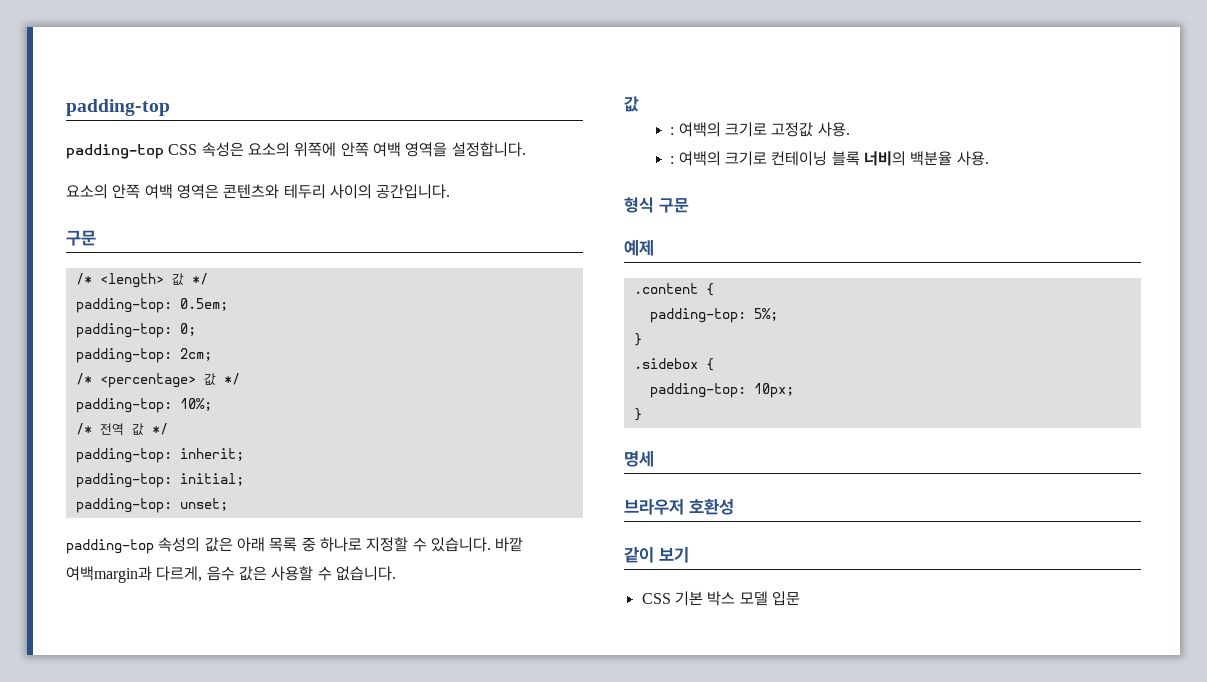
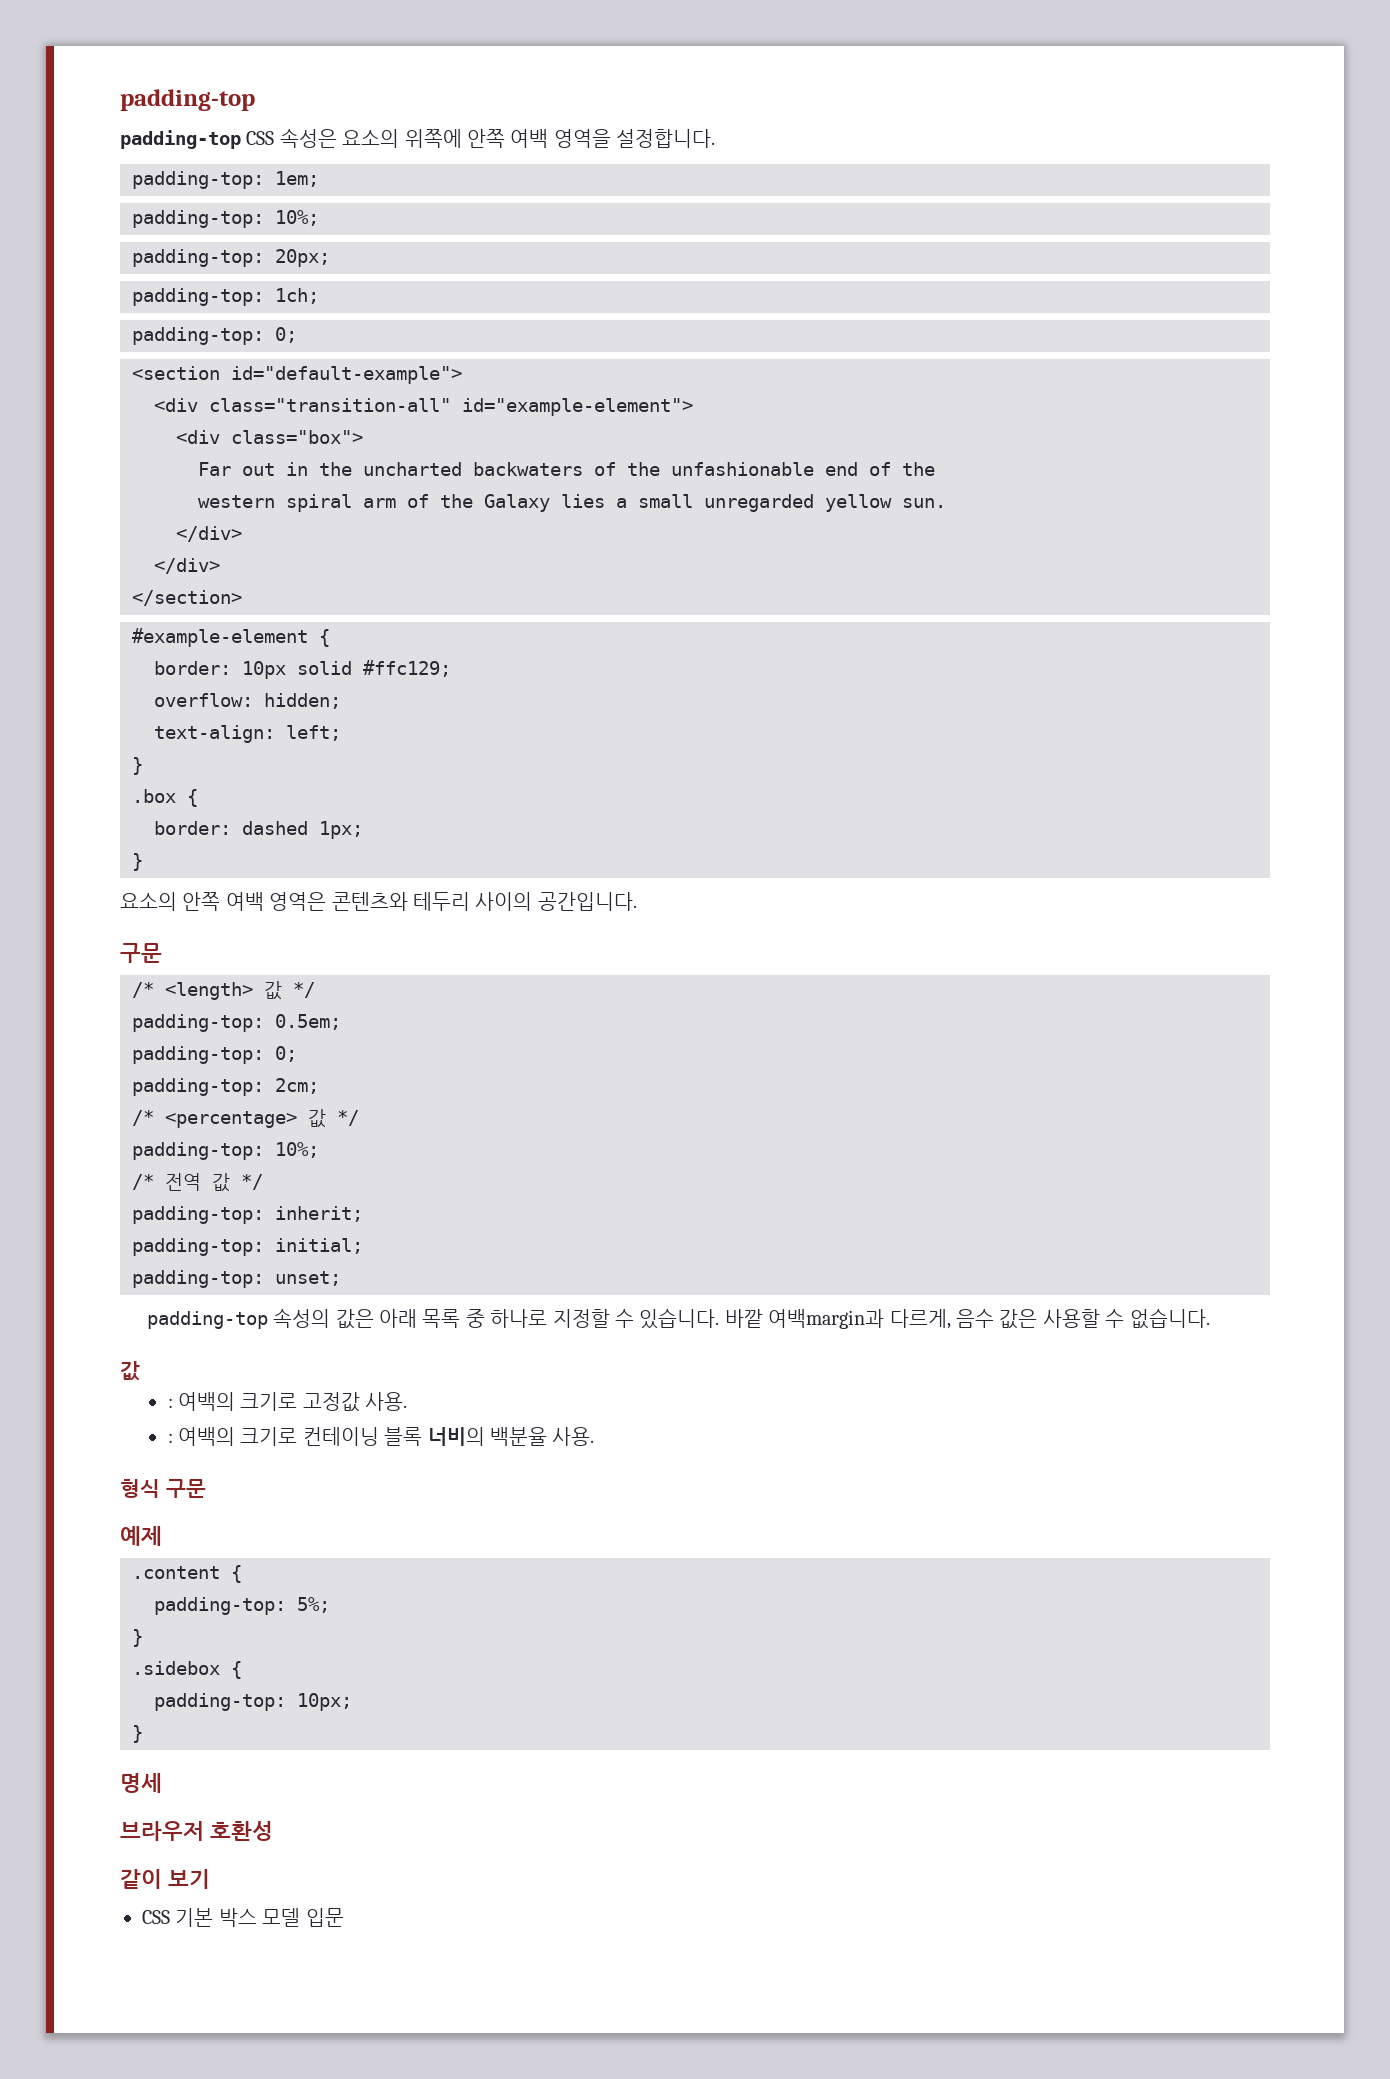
+ padding-top: 1em;
+ padding-top: 10%;
+ padding-top: 20px;
+ padding-top: 1ch;
+ padding-top: 0;
+ <section id="default-example">
+ <div class="transition-all" id="example-element">
+ <div class="box">
+ Far out in the uncharted backwaters of the unfashionable end of the
+ western spiral arm of the Galaxy lies a small unregarded yellow sun.
+ </div>
+ </div>
+ </section>
+ #example-element {
+ border: 10px solid #ffc129;
+ overflow: hidden;
+ text-align: left;
+ }
+ .box {
+ border: dashed 1px;
+ }

